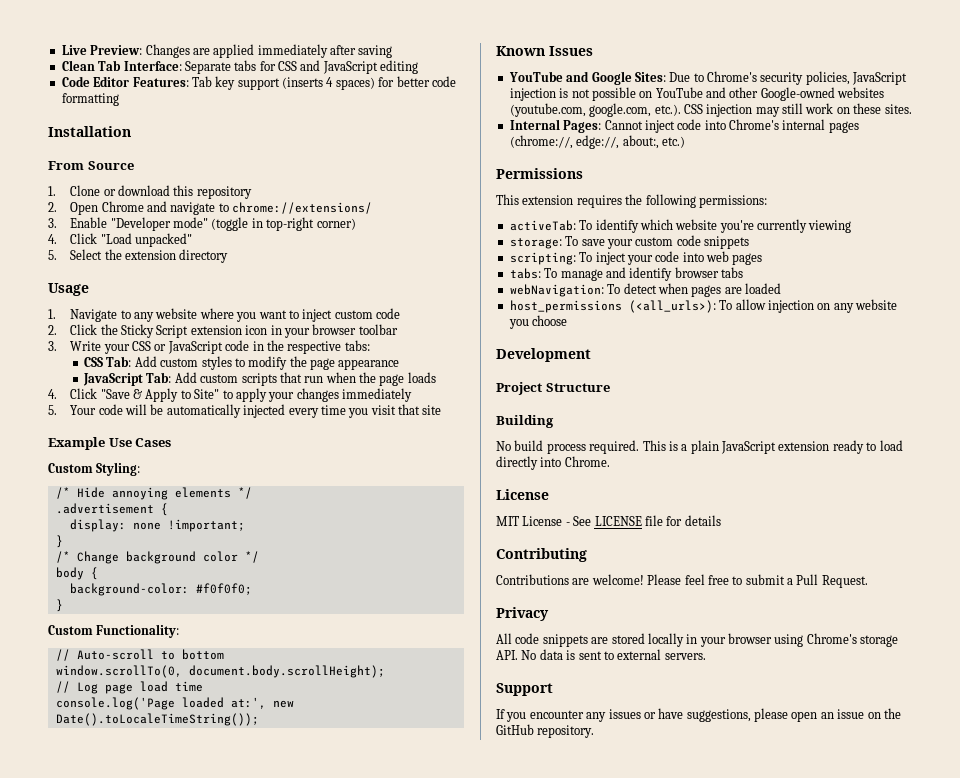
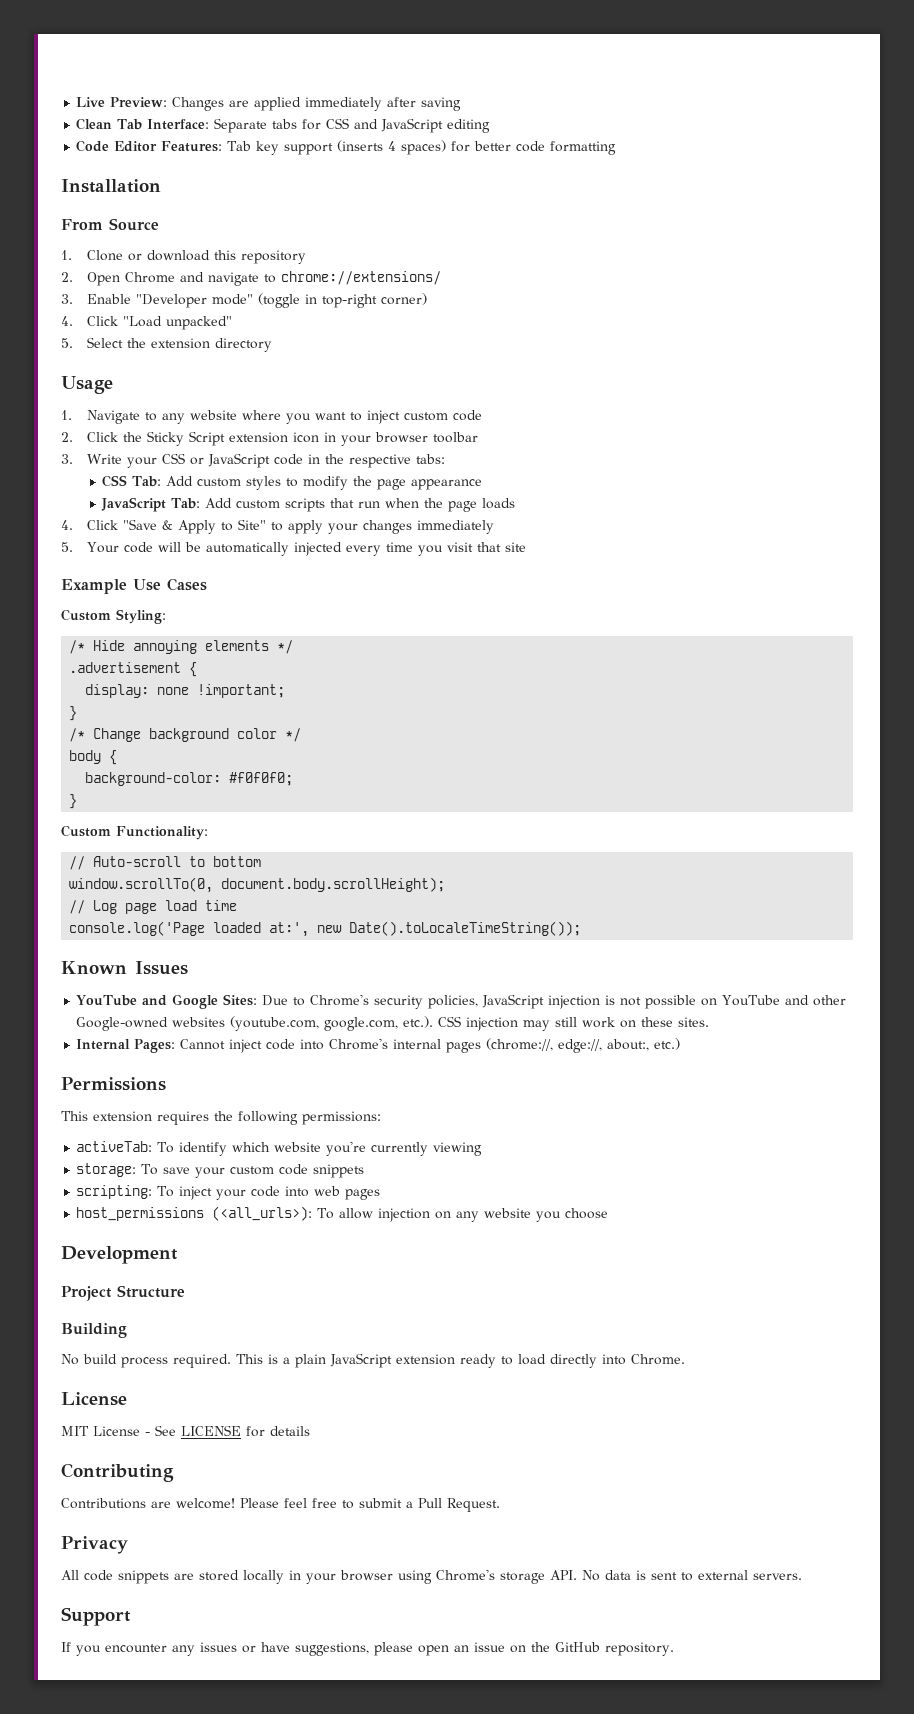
- tabs: To manage and identify browser tabs
- webNavigation: To detect when pages are loaded
- MIT License - See LICENSE file for details
+ MIT License - See LICENSE for details

